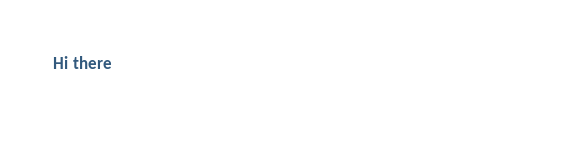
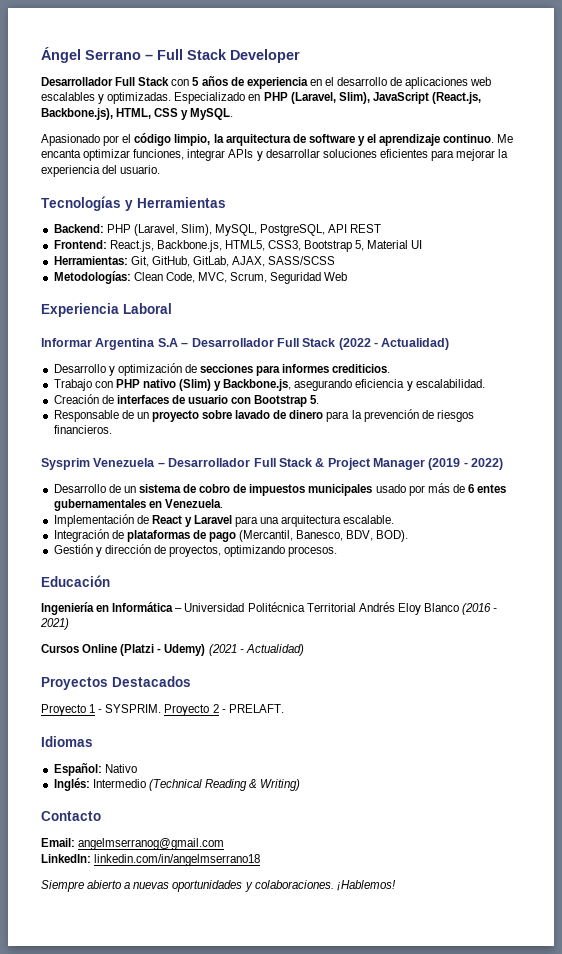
- Hi there
+ Ángel Serrano – Full Stack Developer
+ Desarrollador Full Stack con 5 años de experiencia en el desarrollo de aplicaciones web escalables y optimizadas. Especializado en PHP (Laravel, Slim), JavaScript (React.js, Backbone.js), HTML, CSS y MySQL.
+ Apasionado por el código limpio, la arquitectura de software y el aprendizaje continuo. Me encanta optimizar funciones, integrar APIs y desarrollar soluciones eficientes para mejorar la experiencia del usuario.
+ Tecnologías y Herramientas
+ Backend: PHP (Laravel, Slim), MySQL, PostgreSQL, API REST
+ Frontend: React.js, Backbone.js, HTML5, CSS3, Bootstrap 5, Material UI
+ Herramientas: Git, GitHub, GitLab, AJAX, SASS/SCSS
+ Metodologías: Clean Code, MVC, Scrum, Seguridad Web
+ Experiencia Laboral
+ Informar Argentina S.A – Desarrollador Full Stack (2022 - Actualidad)
+ Desarrollo y optimización de secciones para informes crediticios.
+ Trabajo con PHP nativo (Slim) y Backbone.js, asegurando eficiencia y escalabilidad.
+ Creación de interfaces de usuario con Bootstrap 5.
+ Responsable de un proyecto sobre lavado de dinero para la prevención de riesgos financieros.
+ Sysprim Venezuela – Desarrollador Full Stack & Project Manager (2019 - 2022)
+ Desarrollo de un sistema de cobro de impuestos municipales usado por más de 6 entes gubernamentales en Venezuela.
+ Implementación de React y Laravel para una arquitectura escalable.
+ Integración de plataformas de pago (Mercantil, Banesco, BDV, BOD).
+ Gestión y dirección de proyectos, optimizando procesos.
+ Educación
+ Ingeniería en Informática – Universidad Politécnica Territorial Andrés Eloy Blanco (2016 - 2021)
+ Cursos Online (Platzi - Udemy) (2021 - Actualidad)
+ Proyectos Destacados
+ Proyecto 1 - SYSPRIM. Proyecto 2 - PRELAFT.
+ Idiomas
+ Español: Nativo
+ Inglés: Intermedio (Technical Reading & Writing)
+ Contacto
+ Email: angelmserranog@gmail.com
+ LinkedIn: linkedin.com/in/angelmserrano18
+ Siempre abierto a nuevas oportunidades y colaboraciones. ¡Hablemos!

